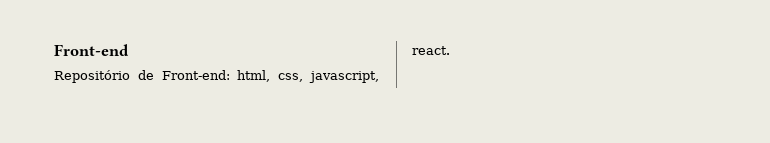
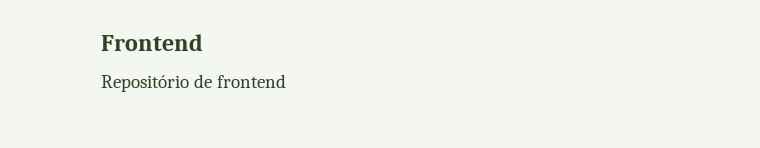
- Front-end
+ Frontend
- Repositório de Front-end: html, css, javascript, react.
+ Repositório de frontend

